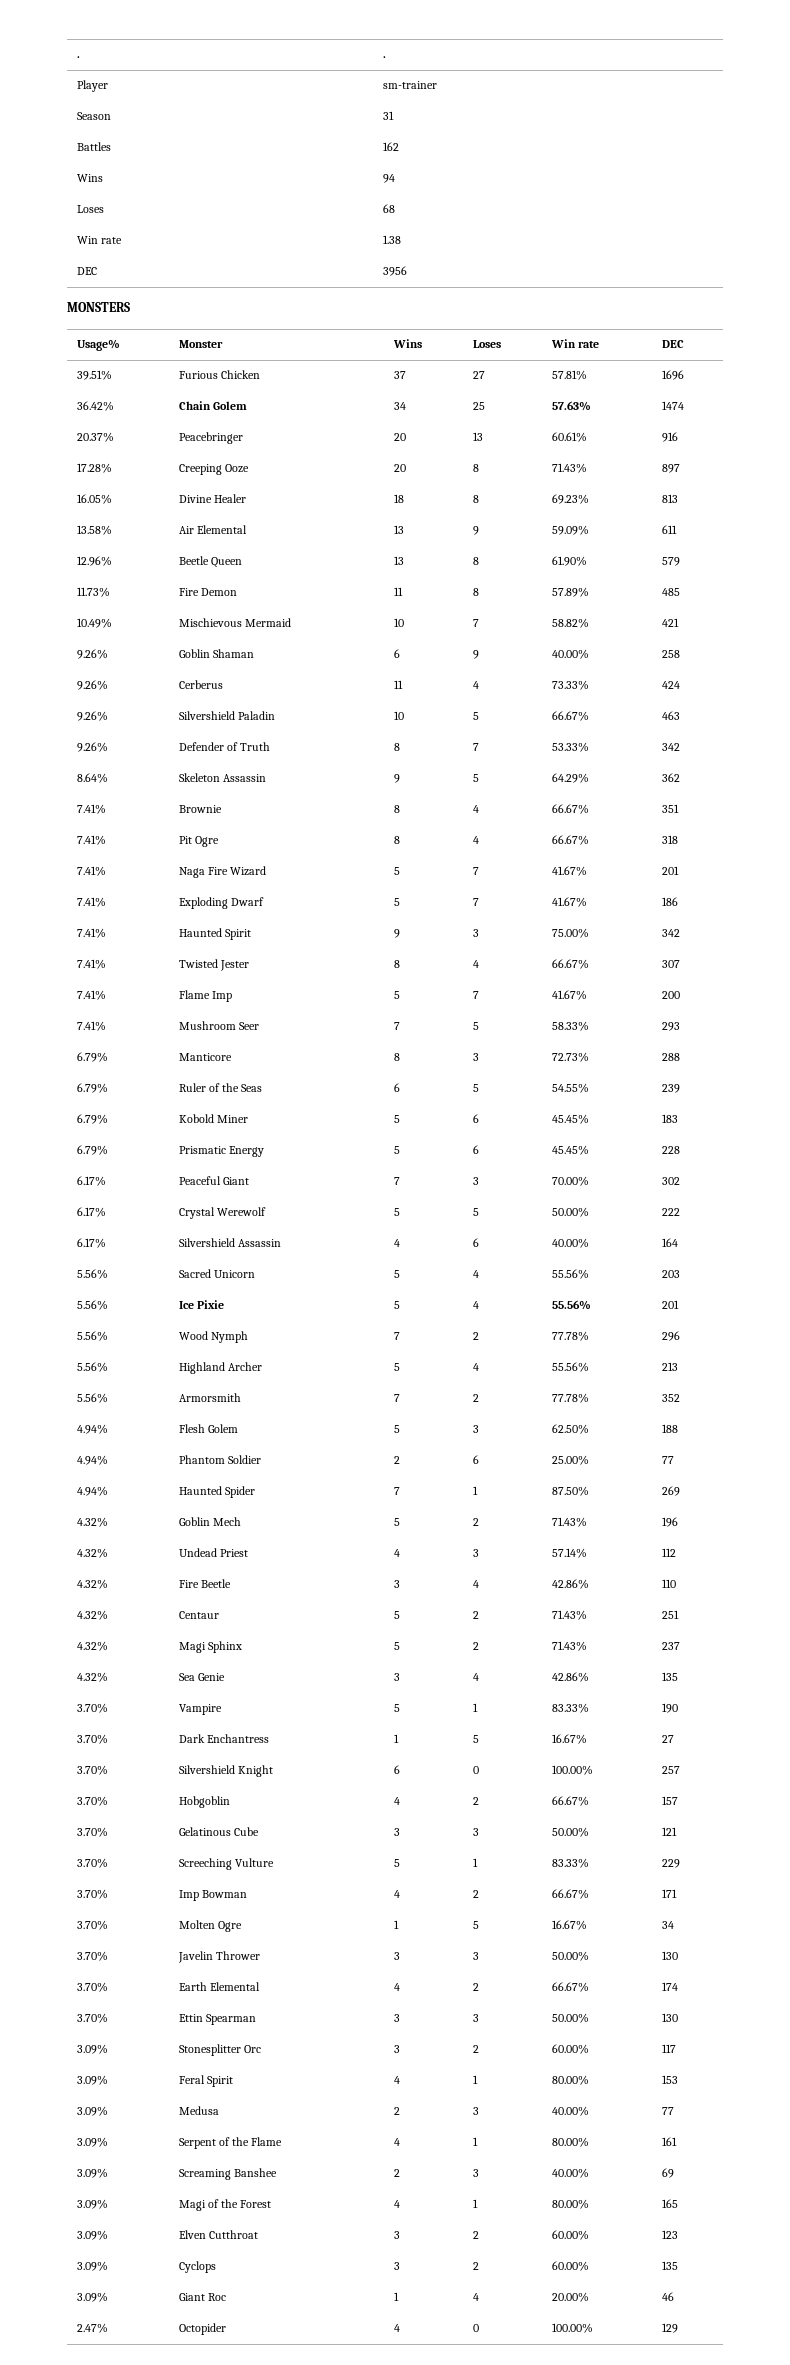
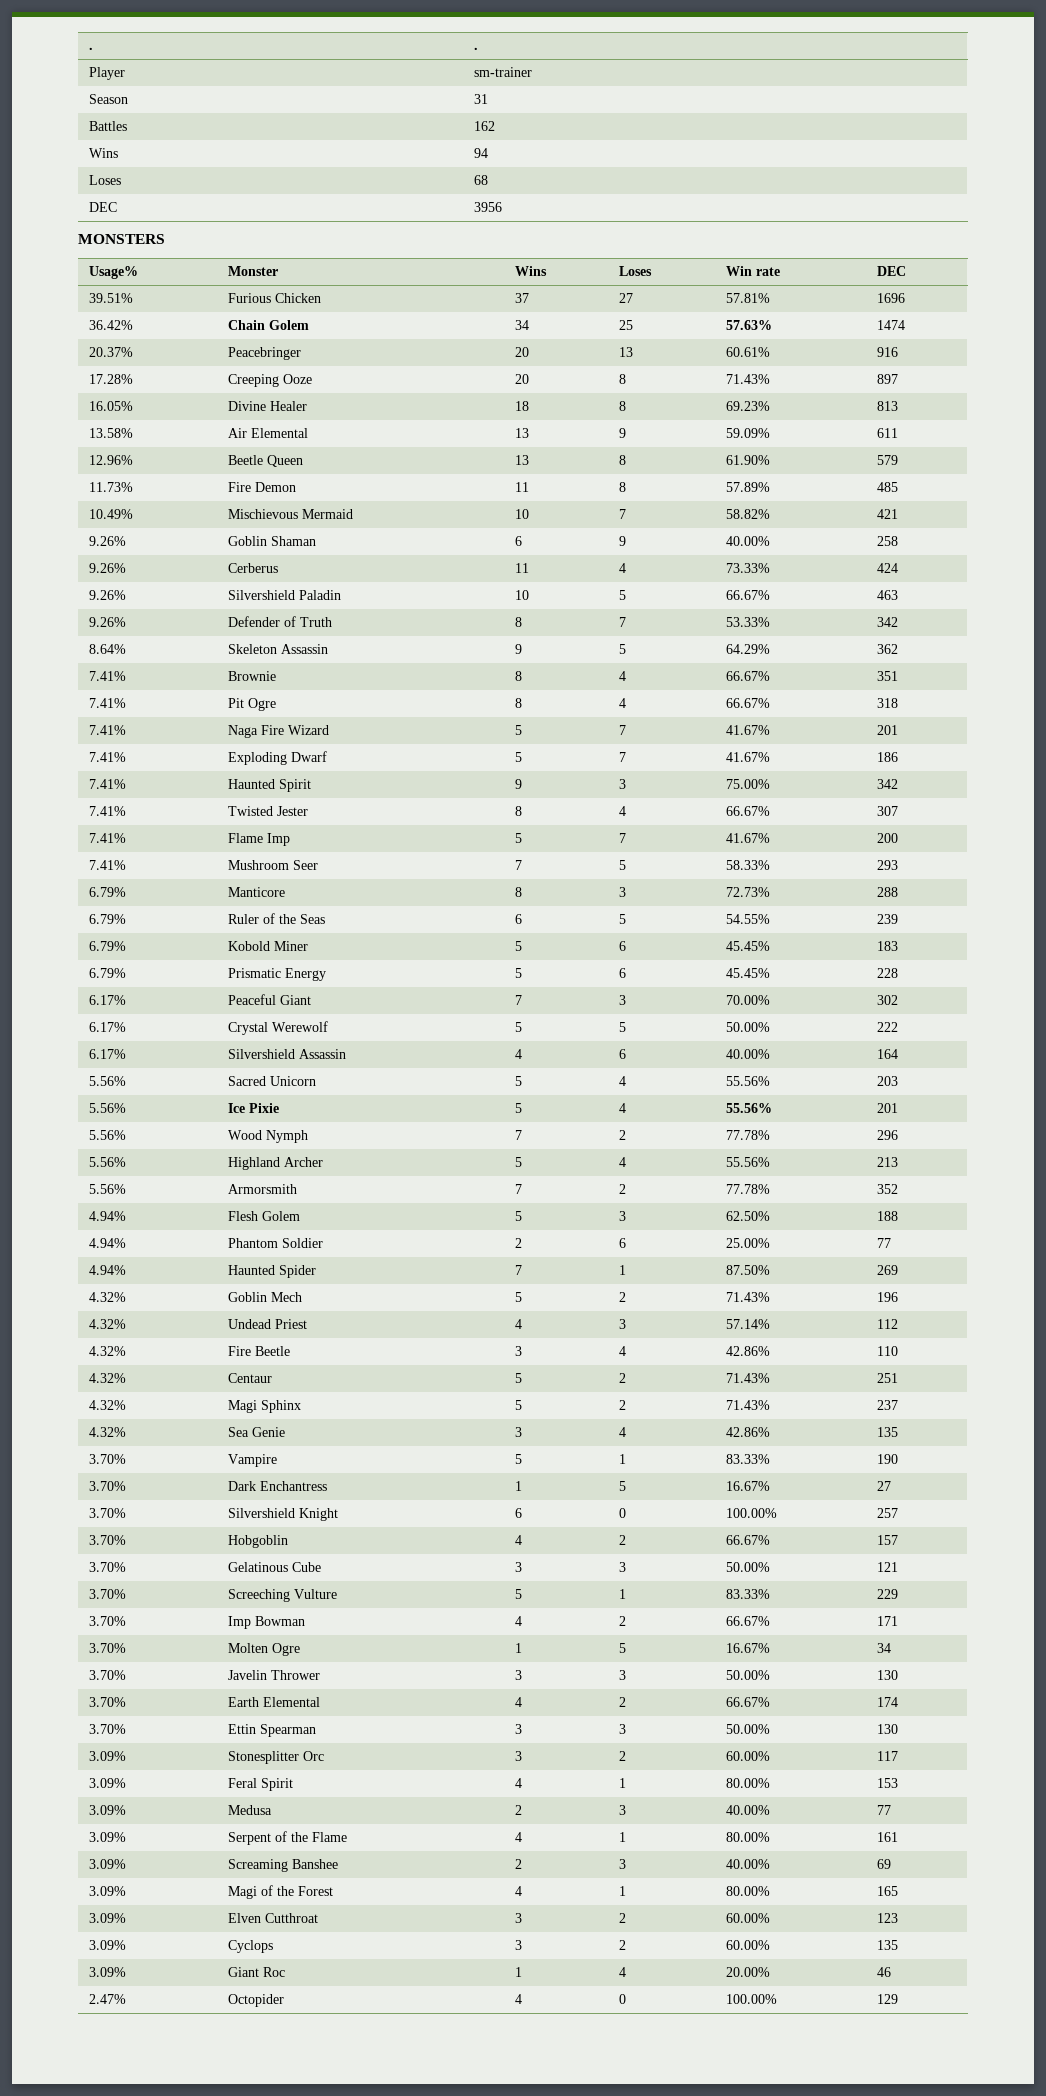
- Win rate | 1.38

